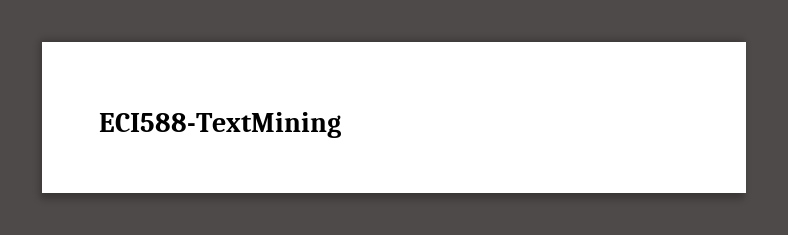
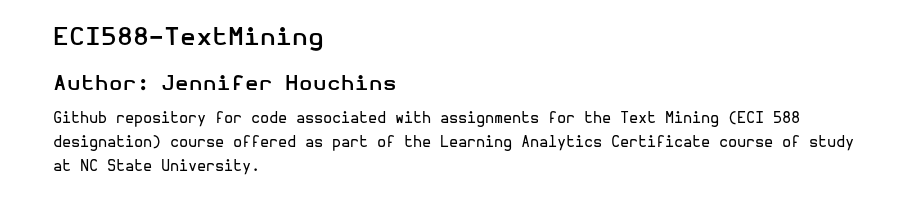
+ Author: Jennifer Houchins
+ Github repository for code associated with assignments for the Text Mining (ECI 588 designation) course offered as part of the Learning Analytics Certificate course of study at NC State University.

